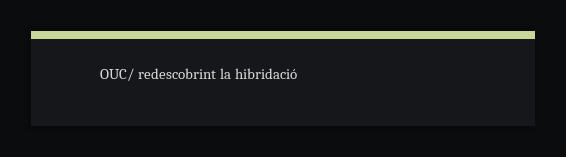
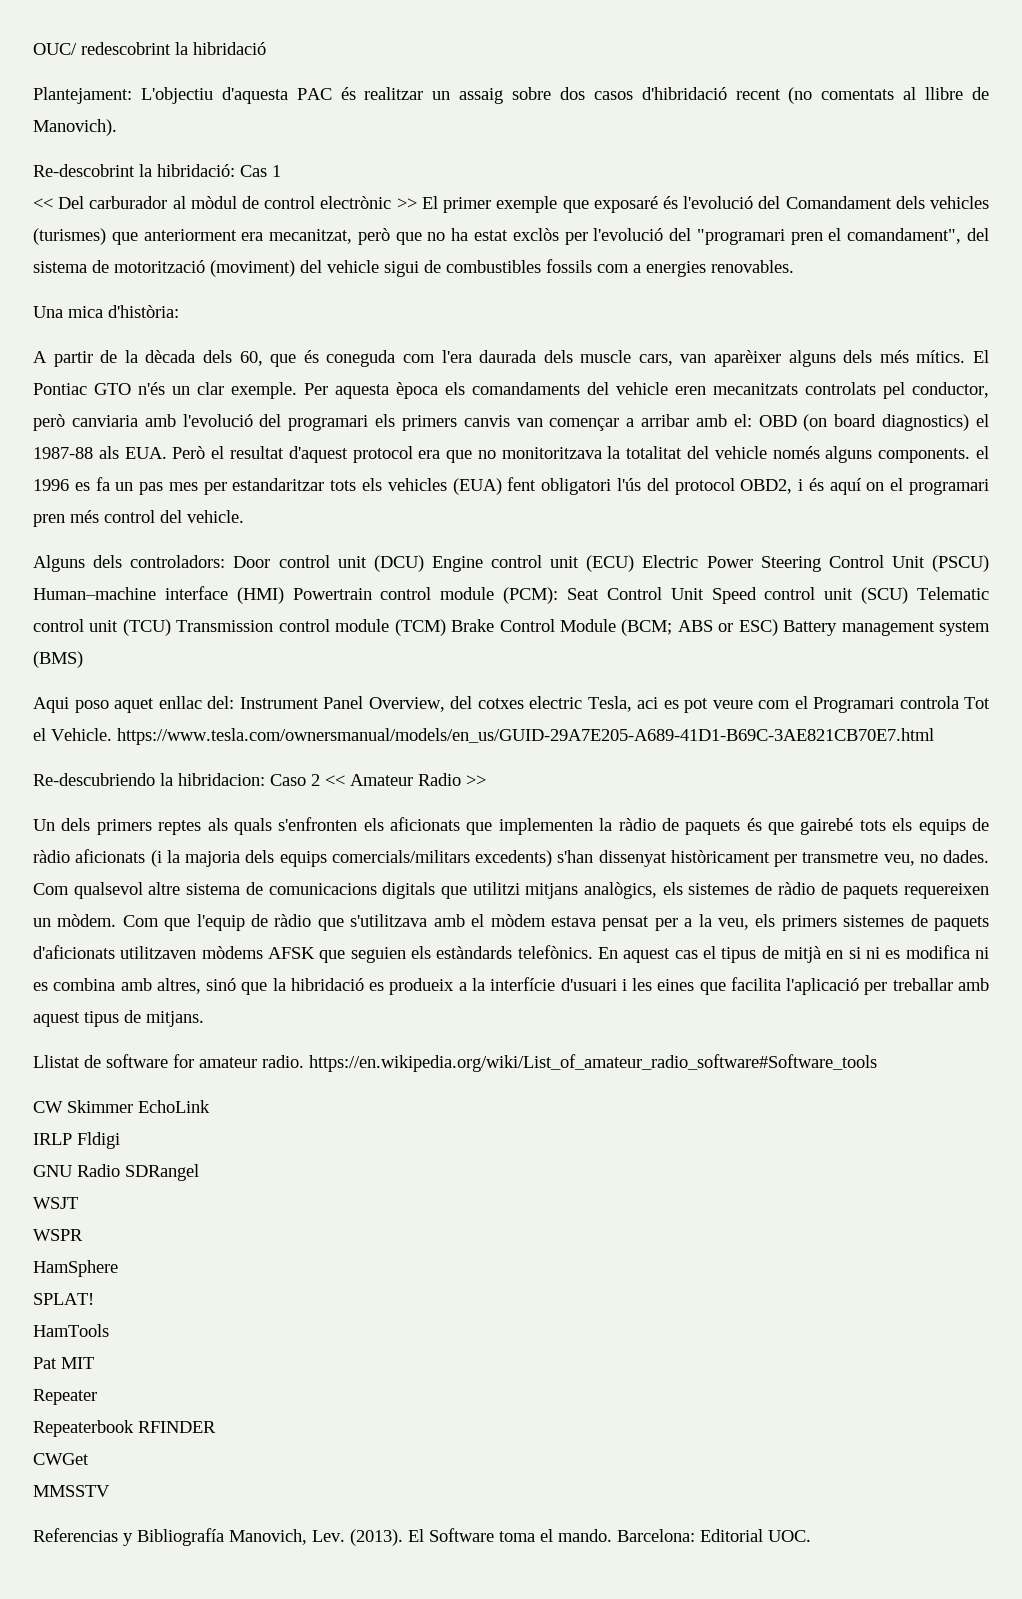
+ Plantejament: L'objectiu d'aquesta PAC és realitzar un assaig sobre dos casos d'hibridació recent (no comentats al llibre de Manovich).
+ Re-descobrint la hibridació: Cas 1
+ << Del carburador al mòdul de control electrònic >> El primer exemple que exposaré és l'evolució del Comandament dels vehicles (turismes) que anteriorment era mecanitzat, però que no ha estat exclòs per l'evolució del "programari pren el comandament", del sistema de motorització (moviment) del vehicle sigui de combustibles fossils com a energies renovables.
+ Una mica d'història:
+ A partir de la dècada dels 60, que és coneguda com l'era daurada dels muscle cars, van aparèixer alguns dels més mítics. El Pontiac GTO n'és un clar exemple. Per aquesta època els comandaments del vehicle eren mecanitzats controlats pel conductor, però canviaria amb l'evolució del programari els primers canvis van començar a arribar amb el: OBD (on board diagnostics) el 1987-88 als EUA. Però el resultat d'aquest protocol era que no monitoritzava la totalitat del vehicle només alguns components. el 1996 es fa un pas mes per estandaritzar tots els vehicles (EUA) fent obligatori l'ús del protocol OBD2, i és aquí on el programari pren més control del vehicle.
+ Alguns dels controladors: Door control unit (DCU) Engine control unit (ECU) Electric Power Steering Control Unit (PSCU) Human–machine interface (HMI) Powertrain control module (PCM): Seat Control Unit Speed control unit (SCU) Telematic control unit (TCU) Transmission control module (TCM) Brake Control Module (BCM; ABS or ESC) Battery management system (BMS)
+ Aqui poso aquet enllac del: Instrument Panel Overview, del cotxes electric Tesla, aci es pot veure com el Programari controla Tot el Vehicle. https://www.tesla.com/ownersmanual/models/en_us/GUID-29A7E205-A689-41D1-B69C-3AE821CB70E7.html
+ Re-descubriendo la hibridacion: Caso 2 << Amateur Radio >>
+ Un dels primers reptes als quals s'enfronten els aficionats que implementen la ràdio de paquets és que gairebé tots els equips de ràdio aficionats (i la majoria dels equips comercials/militars excedents) s'han dissenyat històricament per transmetre veu, no dades. Com qualsevol altre sistema de comunicacions digitals que utilitzi mitjans analògics, els sistemes de ràdio de paquets requereixen un mòdem. Com que l'equip de ràdio que s'utilitzava amb el mòdem estava pensat per a la veu, els primers sistemes de paquets d'aficionats utilitzaven mòdems AFSK que seguien els estàndards telefònics. En aquest cas el tipus de mitjà en si ni es modifica ni es combina amb altres, sinó que la hibridació es produeix a la interfície d'usuari i les eines que facilita l'aplicació per treballar amb aquest tipus de mitjans.
+ Llistat de software for amateur radio. https://en.wikipedia.org/wiki/List_of_amateur_radio_software#Software_tools
+ CW Skimmer EchoLink
+ IRLP Fldigi
+ GNU Radio SDRangel
+ WSJT
+ WSPR
+ HamSphere
+ SPLAT!
+ HamTools
+ Pat MIT
+ Repeater
+ Repeaterbook RFINDER
+ CWGet
+ MMSSTV
+ Referencias y Bibliografía Manovich, Lev. (2013). El Software toma el mando. Barcelona: Editorial UOC.

